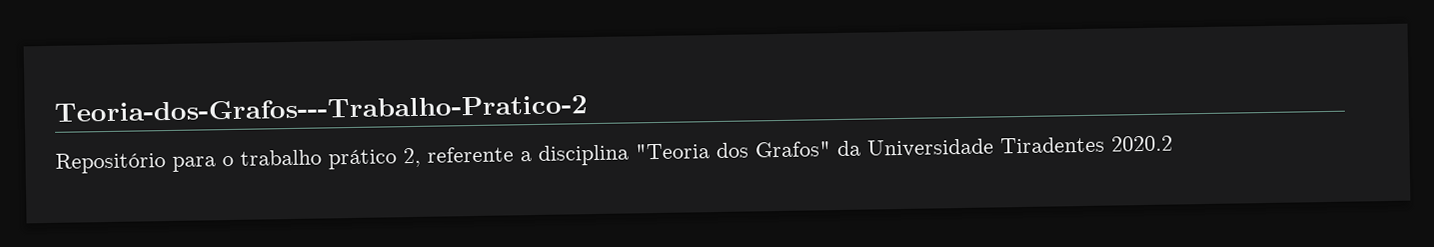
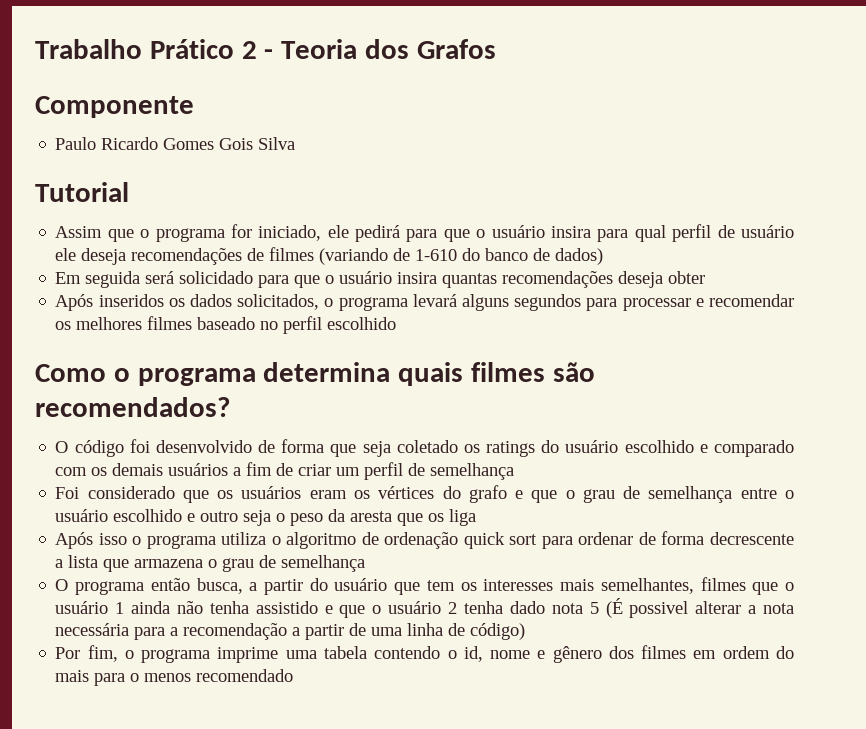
- Teoria-dos-Grafos---Trabalho-Pratico-2
- Repositório para o trabalho prático 2, referente a disciplina "Teoria dos Grafos" da Universidade Tiradentes 2020.2
+ Trabalho Prático 2 - Teoria dos Grafos
+ Componente
+ Paulo Ricardo Gomes Gois Silva
+ Tutorial
+ Assim que o programa for iniciado, ele pedirá para que o usuário insira para qual perfil de usuário ele deseja recomendações de filmes (variando de 1-610 do banco de dados)
+ Em seguida será solicidado para que o usuário insira quantas recomendações deseja obter
+ Após inseridos os dados solicitados, o programa levará alguns segundos para processar e recomendar os melhores filmes baseado no perfil escolhido
+ Como o programa determina quais filmes são recomendados?
+ O código foi desenvolvido de forma que seja coletado os ratings do usuário escolhido e comparado com os demais usuários a fim de criar um perfil de semelhança
+ Foi considerado que os usuários eram os vértices do grafo e que o grau de semelhança entre o usuário escolhido e outro seja o peso da aresta que os liga
+ Após isso o programa utiliza o algoritmo de ordenação quick sort para ordenar de forma decrescente a lista que armazena o grau de semelhança
+ O programa então busca, a partir do usuário que tem os interesses mais semelhantes, filmes que o usuário 1 ainda não tenha assistido e que o usuário 2 tenha dado nota 5 (É possivel alterar a nota necessária para a recomendação a partir de uma linha de código)
+ Por fim, o programa imprime uma tabela contendo o id, nome e gênero dos filmes em ordem do mais para o menos recomendado

